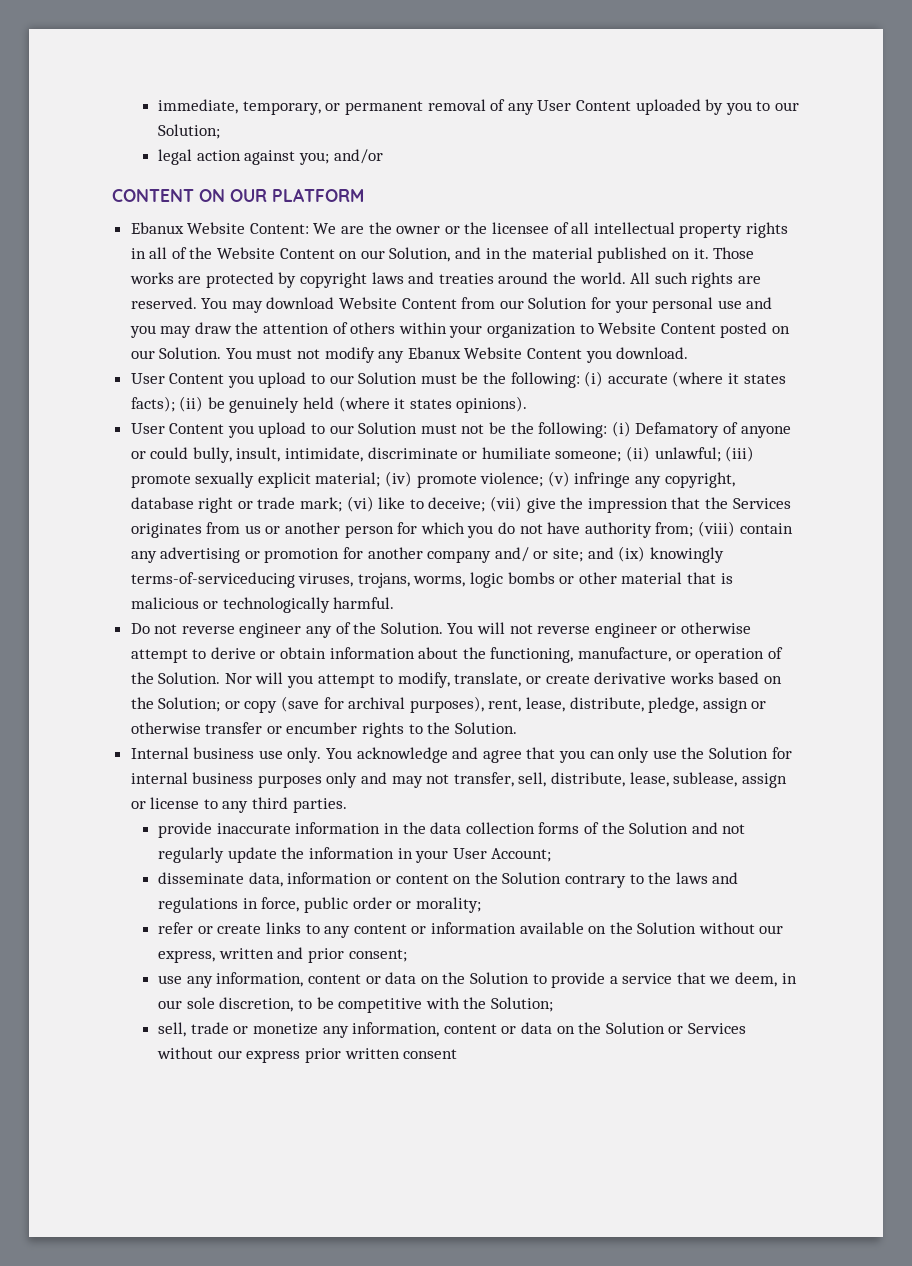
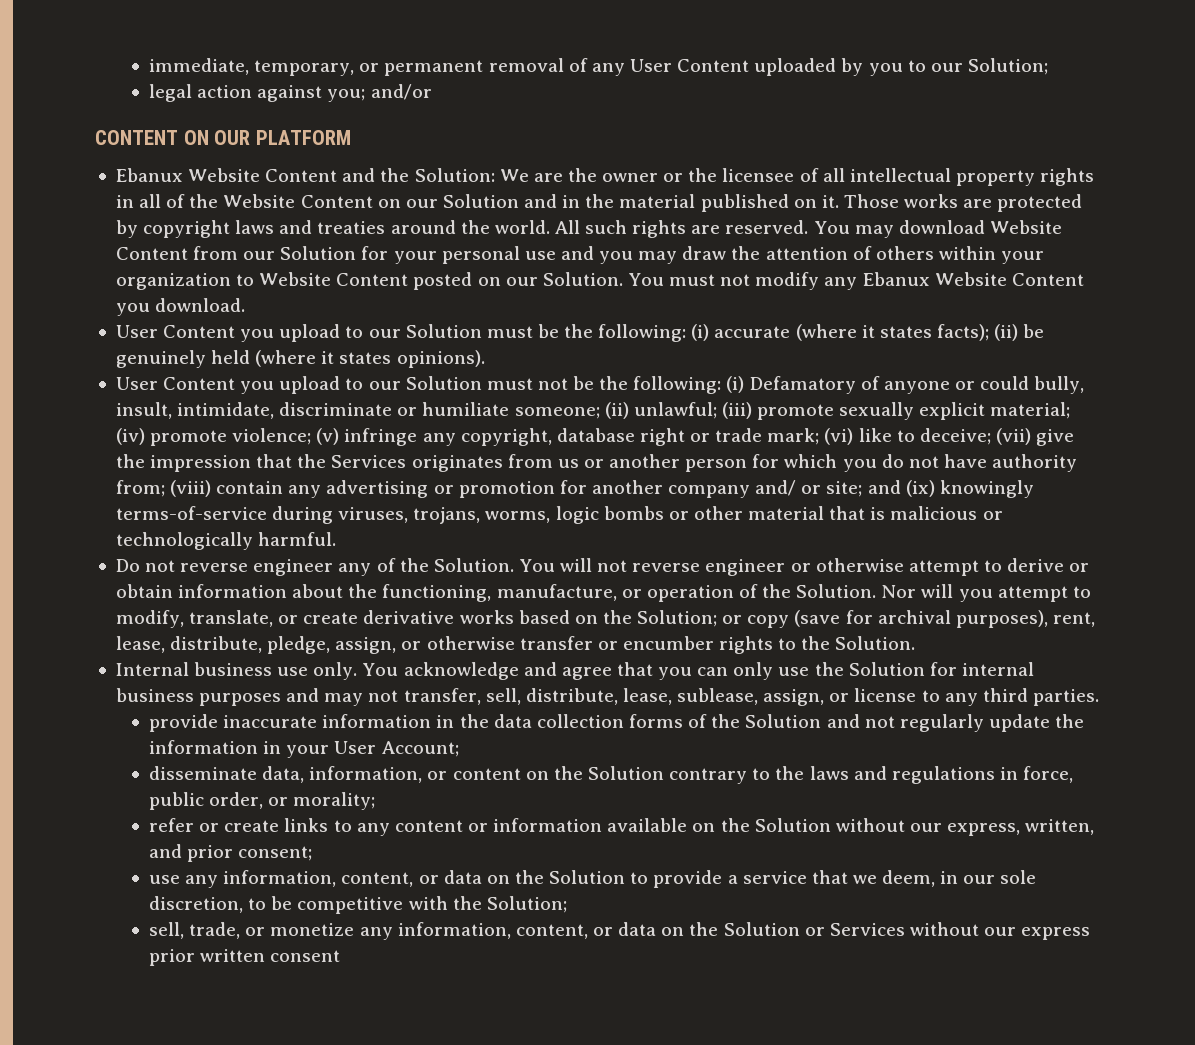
- Ebanux Website Content: We are the owner or the licensee of all intellectual property rights in all of the Website Content on our Solution, and in the material published on it.
+ Ebanux Website Content and the Solution: We are the owner or the licensee of all intellectual property rights in all of the Website Content on our Solution and in the material published on it.
- and (ix) knowingly terms-of-serviceducing viruses, trojans, worms, logic bombs or other material that is malicious or technologically harmful.
+ and (ix) knowingly terms-of-service during viruses, trojans, worms, logic bombs or other material that is malicious or technologically harmful.
- Nor will you attempt to modify, translate, or create derivative works based on the Solution; or copy (save for archival purposes), rent, lease, distribute, pledge, assign or otherwise transfer or encumber rights to the Solution.
+ Nor will you attempt to modify, translate, or create derivative works based on the Solution; or copy (save for archival purposes), rent, lease, distribute, pledge, assign, or otherwise transfer or encumber rights to the Solution.
- You acknowledge and agree that you can only use the Solution for internal business purposes only and may not transfer, sell, distribute, lease, sublease, assign or license to any third parties.
+ You acknowledge and agree that you can only use the Solution for internal business purposes and may not transfer, sell, distribute, lease, sublease, assign, or license to any third parties.
- disseminate data, information or content on the Solution contrary to the laws and regulations in force, public order or morality;
+ disseminate data, information, or content on the Solution contrary to the laws and regulations in force, public order, or morality;
- refer or create links to any content or information available on the Solution without our express, written and prior consent;
+ refer or create links to any content or information available on the Solution without our express, written, and prior consent;
- use any information, content or data on the Solution to provide a service that we deem, in our sole discretion, to be competitive with the Solution;
+ use any information, content, or data on the Solution to provide a service that we deem, in our sole discretion, to be competitive with the Solution;
- sell, trade or monetize any information, content or data on the Solution or Services without our express prior written consent
+ sell, trade, or monetize any information, content, or data on the Solution or Services without our express prior written consent

